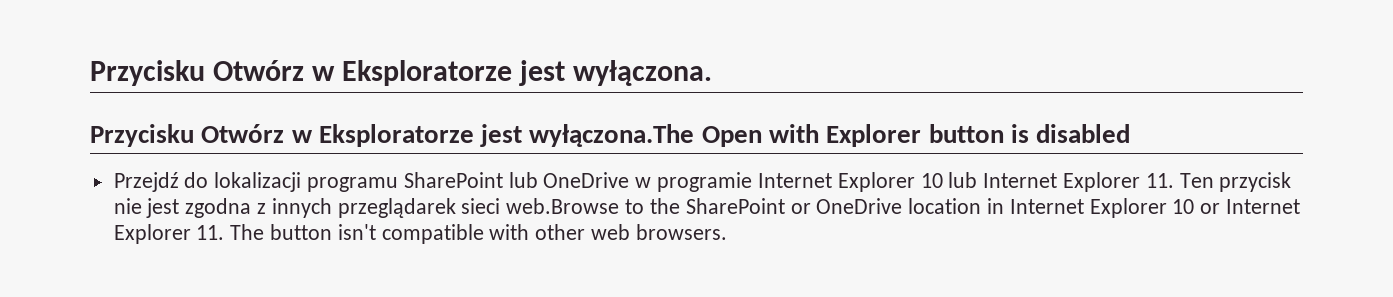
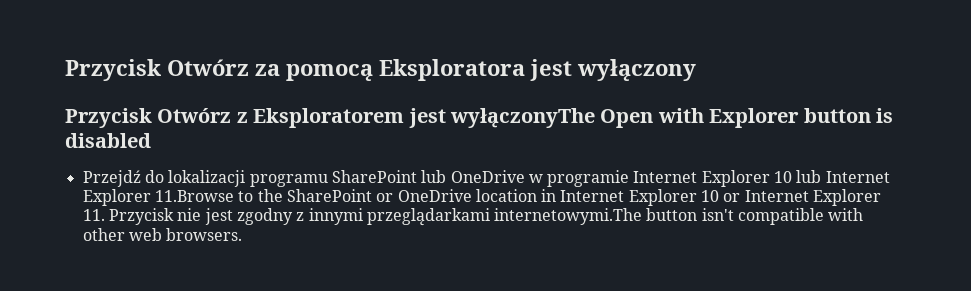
- Przycisku Otwórz w Eksploratorze jest wyłączona.
- Przycisku Otwórz w Eksploratorze jest wyłączona.The Open with Explorer button is disabled
+ Przycisk Otwórz za pomocą Eksploratora jest wyłączony
+ Przycisk Otwórz z Eksploratorem jest wyłączonyThe Open with Explorer button is disabled
- Przejdź do lokalizacji programu SharePoint lub OneDrive w programie Internet Explorer 10 lub Internet Explorer 11. Ten przycisk nie jest zgodna z innych przeglądarek sieci web.Browse to the SharePoint or OneDrive location in Internet Explorer 10 or Internet Explorer 11. The button isn't compatible with other web browsers.
+ Przejdź do lokalizacji programu SharePoint lub OneDrive w programie Internet Explorer 10 lub Internet Explorer 11.Browse to the SharePoint or OneDrive location in Internet Explorer 10 or Internet Explorer 11. Przycisk nie jest zgodny z innymi przeglądarkami internetowymi.The button isn't compatible with other web browsers.

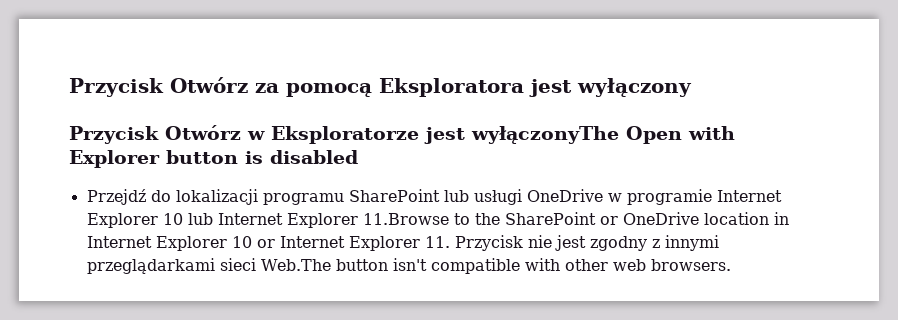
- Przycisk Otwórz z Eksploratorem jest wyłączonyThe Open with Explorer button is disabled
+ Przycisk Otwórz w Eksploratorze jest wyłączonyThe Open with Explorer button is disabled
- Przejdź do lokalizacji programu SharePoint lub OneDrive w programie Internet Explorer 10 lub Internet Explorer 11.Browse to the SharePoint or OneDrive location in Internet Explorer 10 or Internet Explorer 11. Przycisk nie jest zgodny z innymi przeglądarkami internetowymi.The button isn't compatible with other web browsers.
+ Przejdź do lokalizacji programu SharePoint lub usługi OneDrive w programie Internet Explorer 10 lub Internet Explorer 11.Browse to the SharePoint or OneDrive location in Internet Explorer 10 or Internet Explorer 11. Przycisk nie jest zgodny z innymi przeglądarkami sieci Web.The button isn't compatible with other web browsers.

